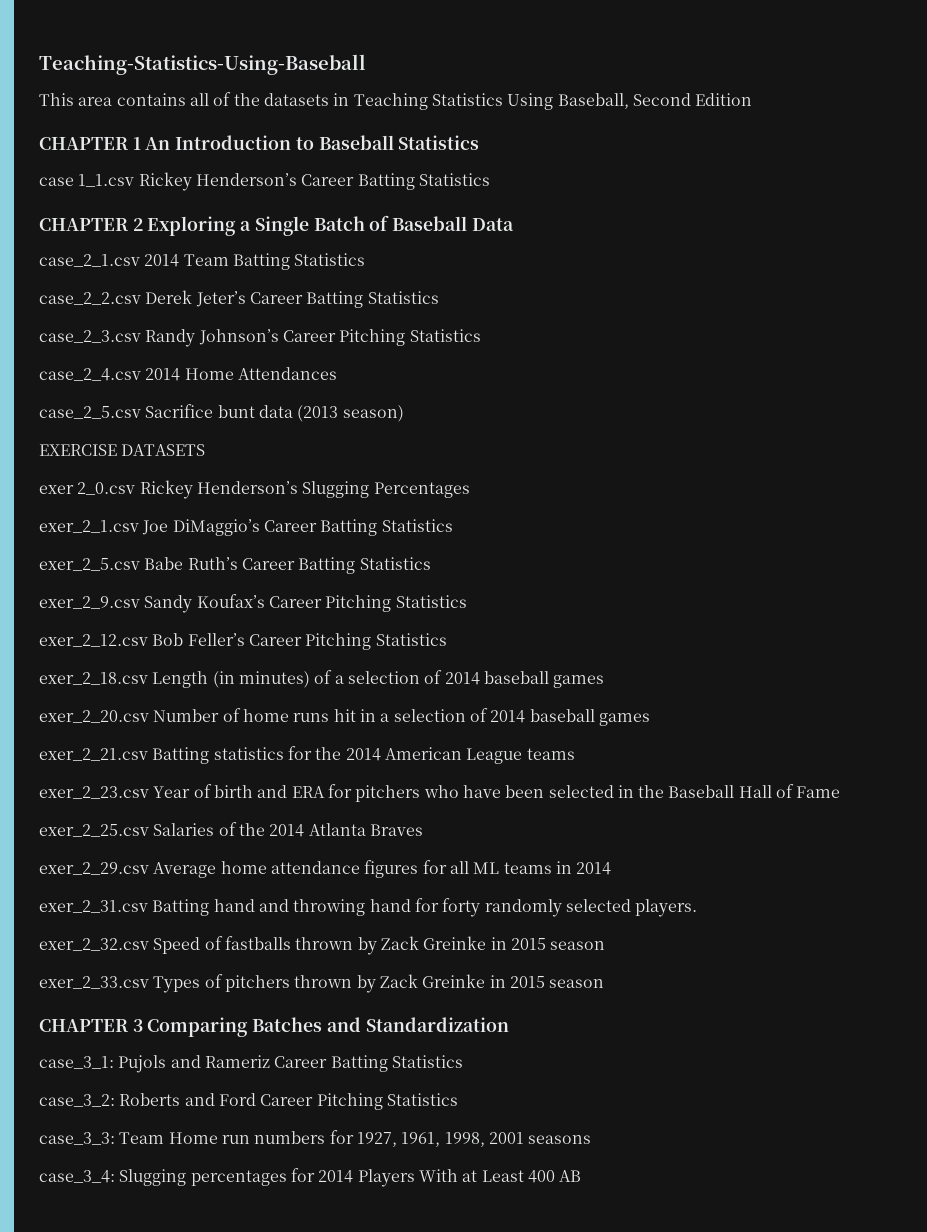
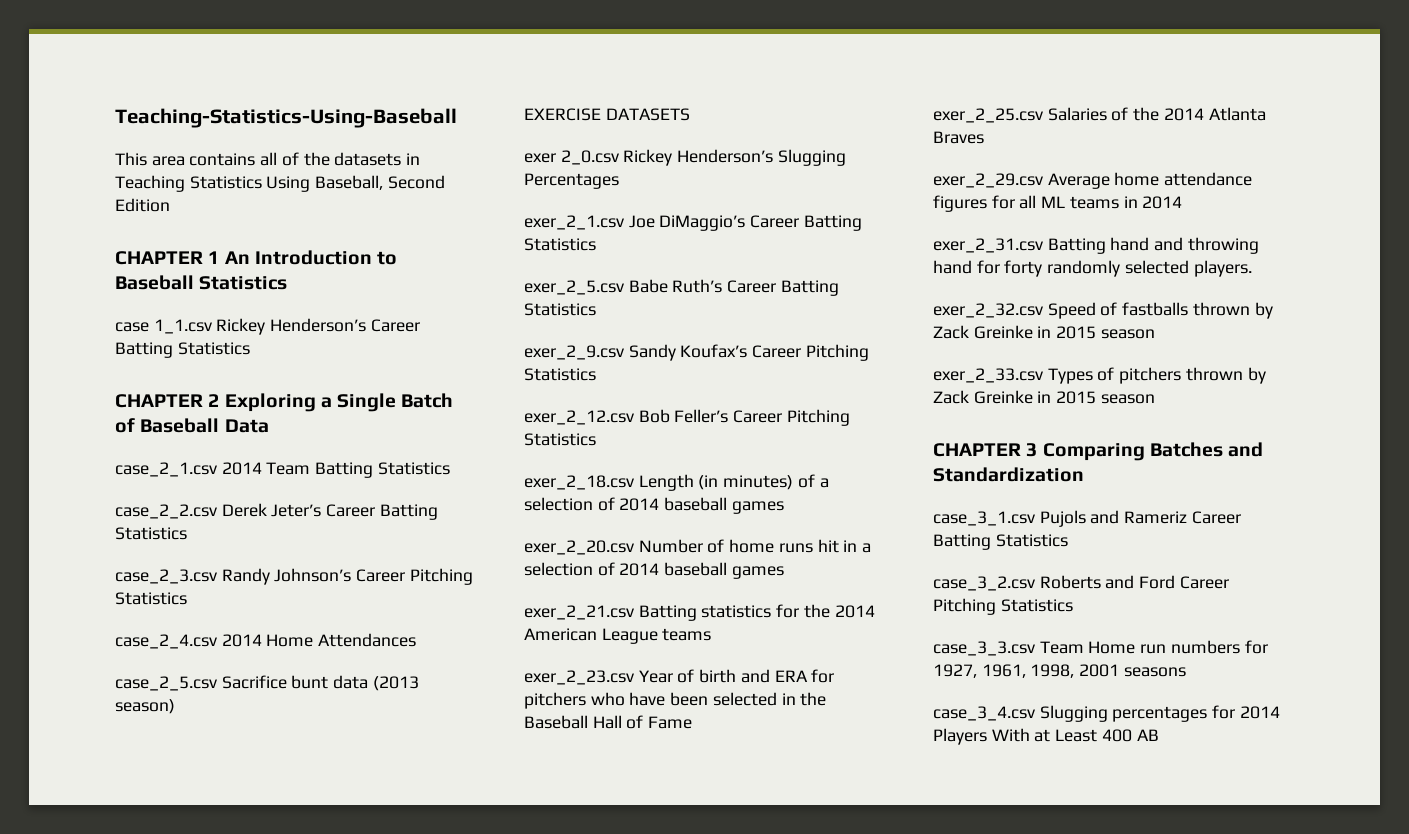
- case_3_1: Pujols and Rameriz Career Batting Statistics
+ case_3_1.csv Pujols and Rameriz Career Batting Statistics
- case_3_2: Roberts and Ford Career Pitching Statistics
+ case_3_2.csv Roberts and Ford Career Pitching Statistics
- case_3_3: Team Home run numbers for 1927, 1961, 1998, 2001 seasons
+ case_3_3.csv Team Home run numbers for 1927, 1961, 1998, 2001 seasons
- case_3_4: Slugging percentages for 2014 Players With at Least 400 AB
+ case_3_4.csv Slugging percentages for 2014 Players With at Least 400 AB

